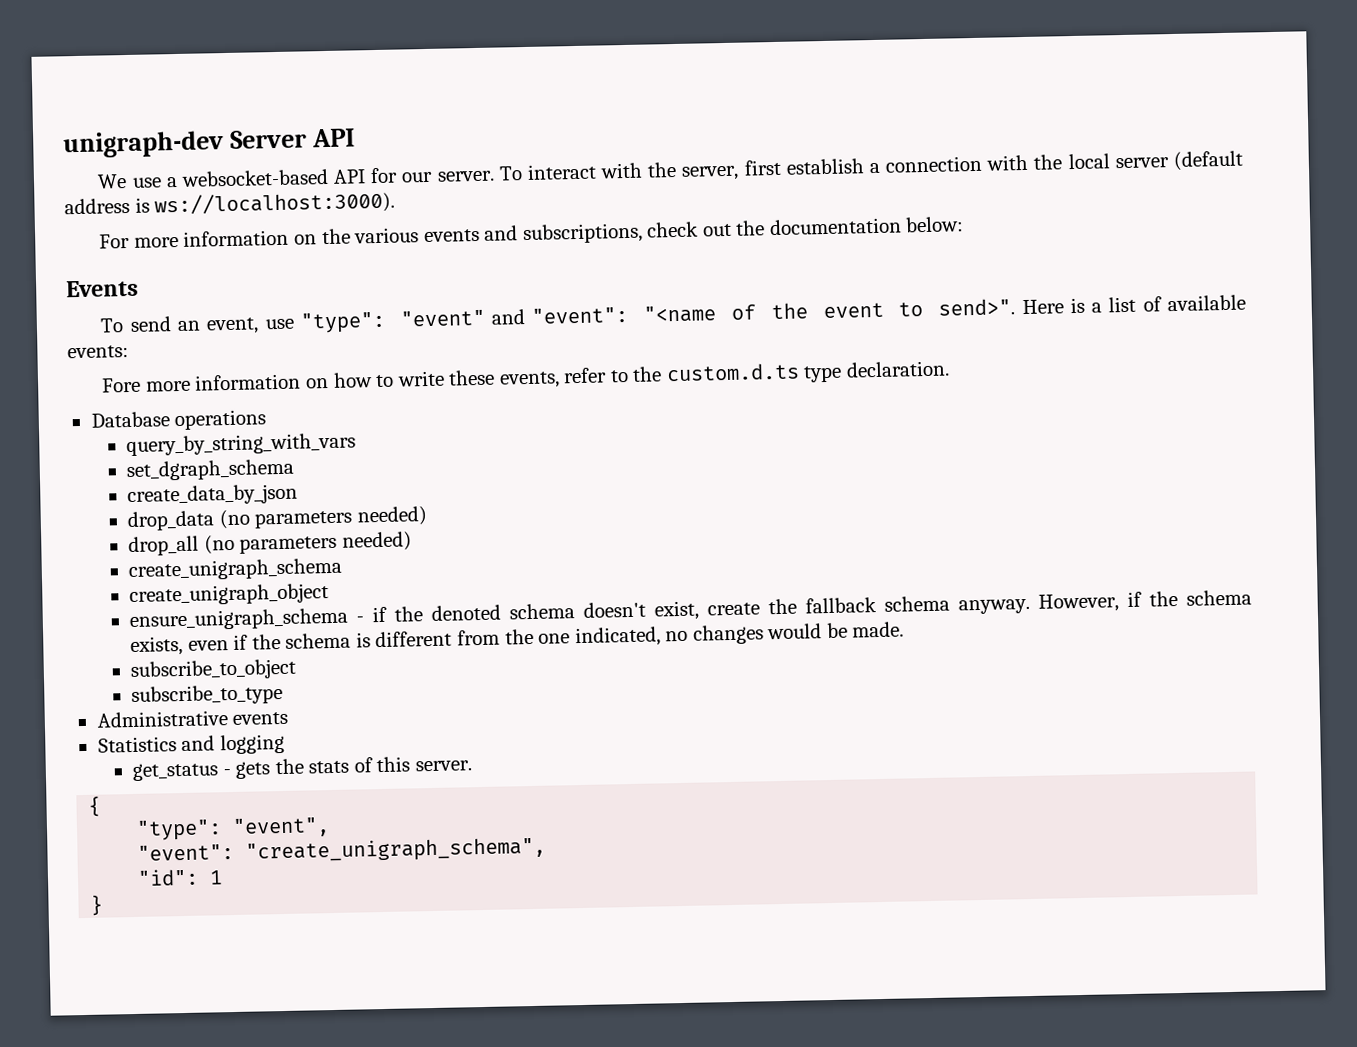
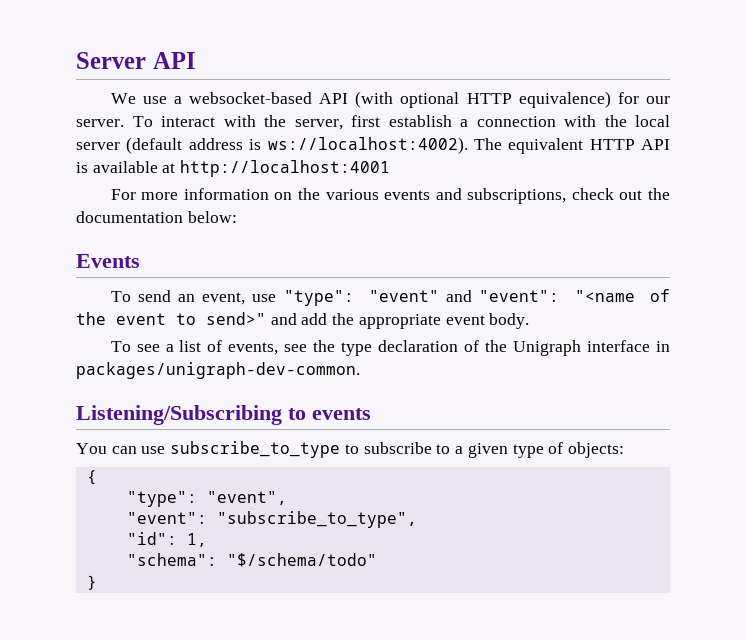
- unigraph-dev Server API
+ Server API
- We use a websocket-based API for our server.
+ We use a websocket-based API (with optional HTTP equivalence) for our server.
- To interact with the server, first establish a connection with the local server (default address is ws://localhost:3000).
+ To interact with the server, first establish a connection with the local server (default address is ws://localhost:4002). The equivalent HTTP API is available at http://localhost:4001
- To send an event, use "type": "event" and "event": "<name of the event to send>". Here is a list of available events:
- Fore more information on how to write these events, refer to the custom.d.ts type declaration.
- Database operations
- query_by_string_with_vars
- set_dgraph_schema
- create_data_by_json
- drop_data (no parameters needed)
- drop_all (no parameters needed)
- create_unigraph_schema
- create_unigraph_object
- ensure_unigraph_schema - if the denoted schema doesn't exist, create the fallback schema anyway. However, if the schema exists, even if the schema is different from the one indicated, no changes would be made.
- subscribe_to_object
- subscribe_to_type
- Administrative events
- Statistics and logging
- get_status - gets the stats of this server.
+ To send an event, use "type": "event" and "event": "<name of the event to send>" and add the appropriate event body.
+ To see a list of events, see the type declaration of the Unigraph interface in packages/unigraph-dev-common.
+ Listening/Subscribing to events
+ You can use subscribe_to_type to subscribe to a given type of objects:
- "event": "create_unigraph_schema",
+ "event": "subscribe_to_type",
- "id": 1
+ "id": 1,
+ "schema": "$/schema/todo"

